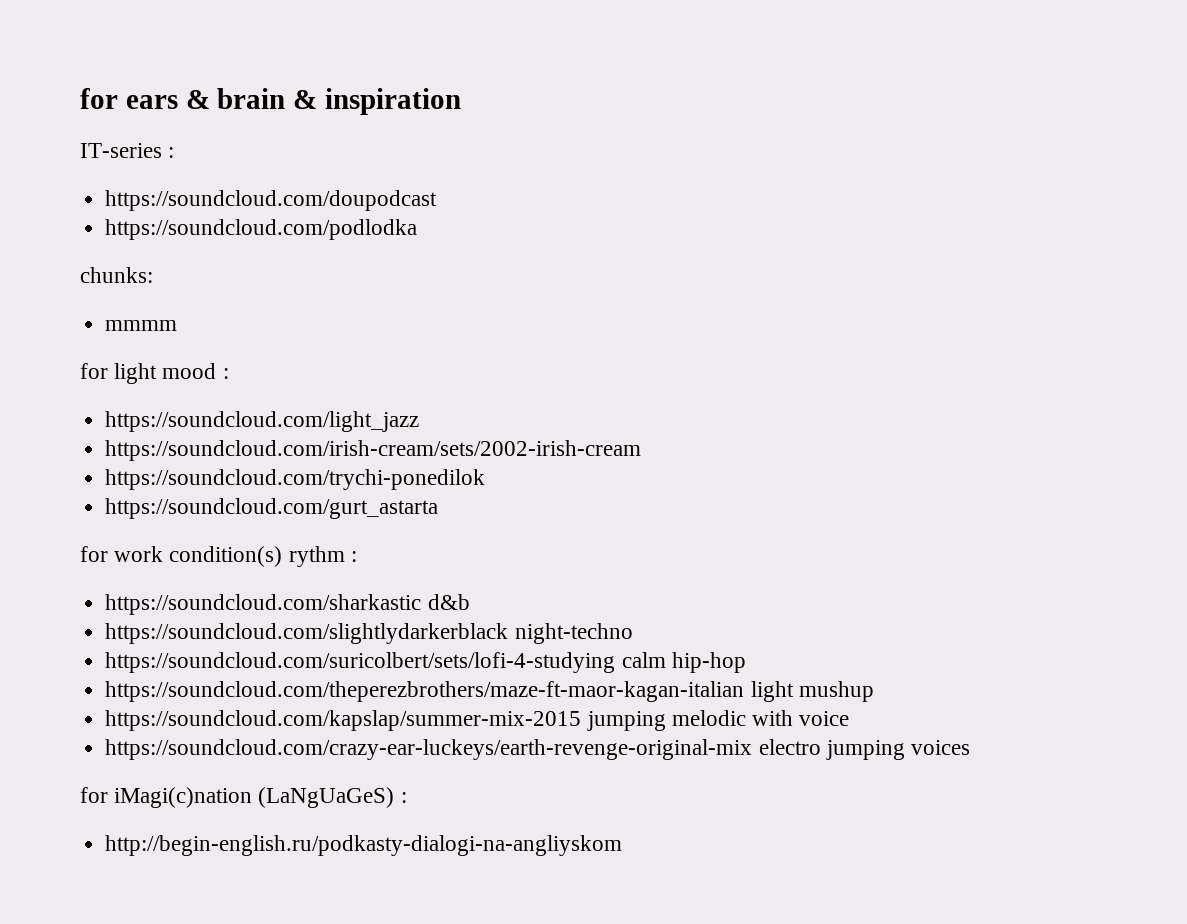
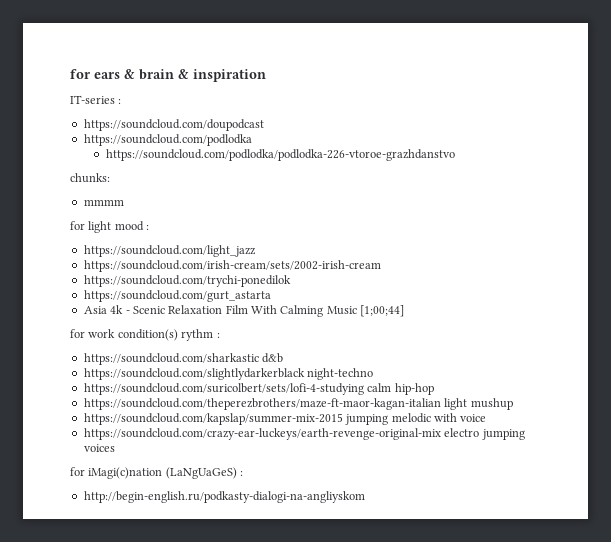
+ https://soundcloud.com/podlodka/podlodka-226-vtoroe-grazhdanstvo
+ Asia 4k - Scenic Relaxation Film With Calming Music [1;00;44]

